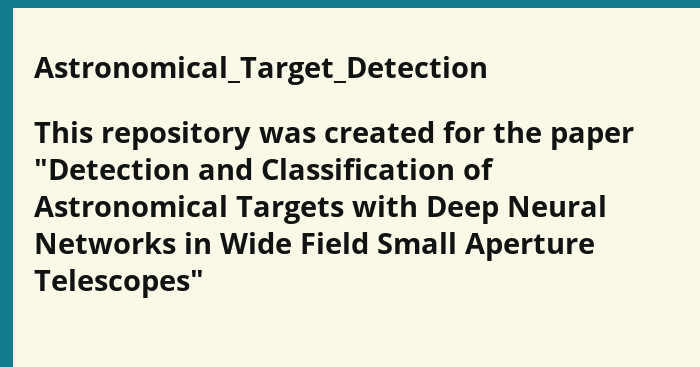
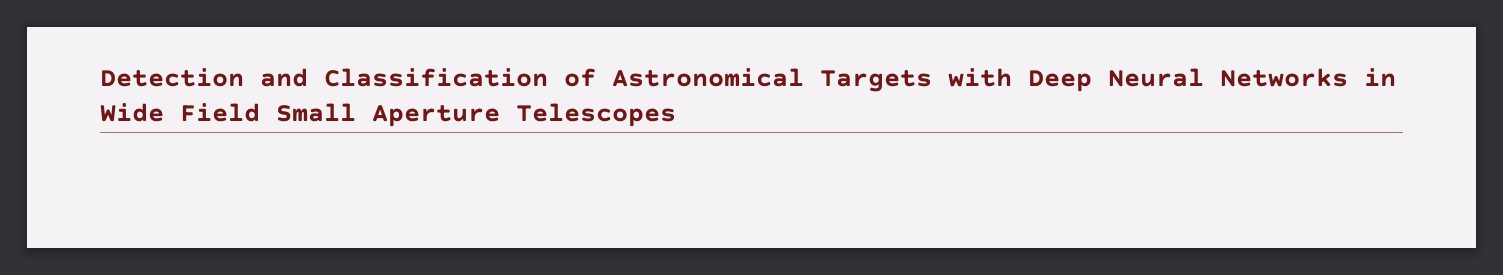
- Astronomical_Target_Detection
- This repository was created for the paper "Detection and Classification of Astronomical Targets with Deep Neural Networks in Wide Field Small Aperture Telescopes"
+ Detection and Classification of Astronomical Targets with Deep Neural Networks in Wide Field Small Aperture Telescopes

